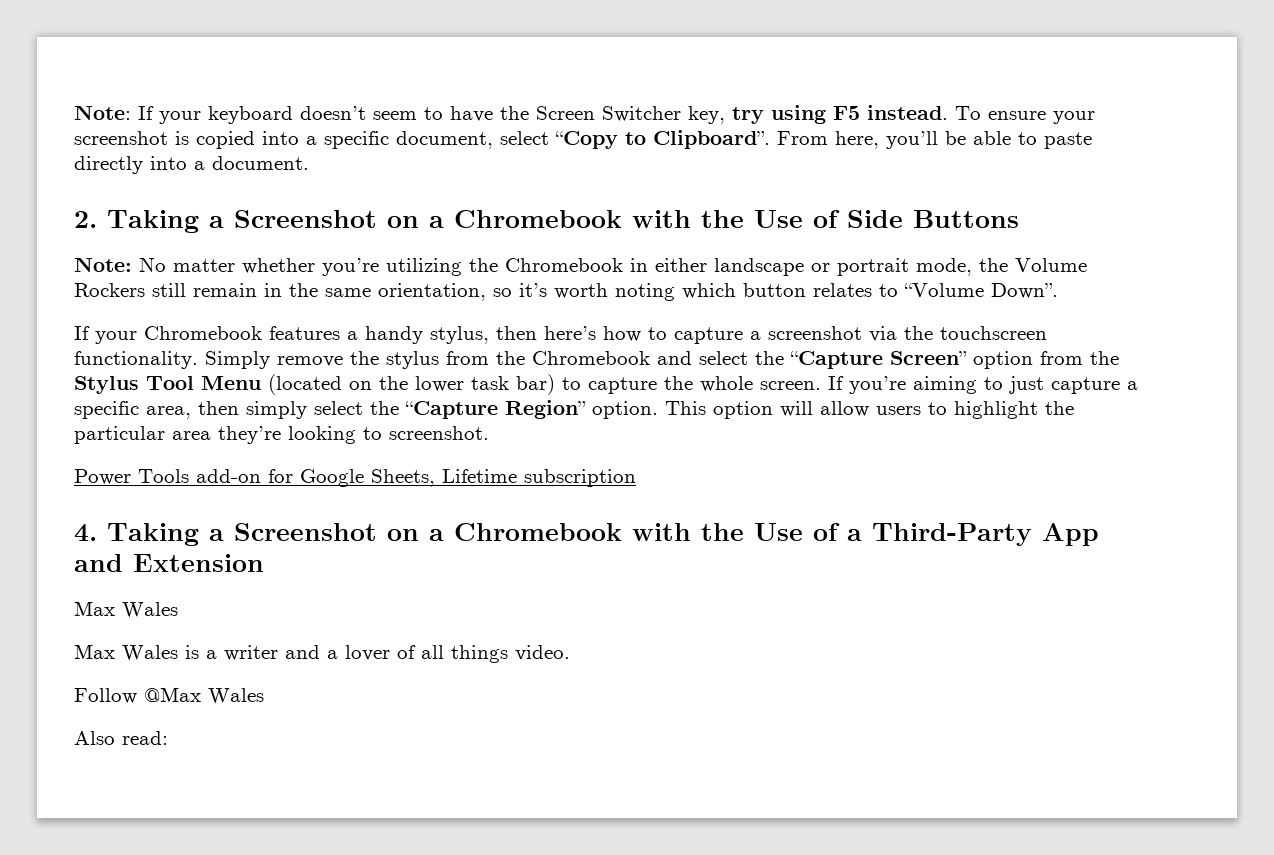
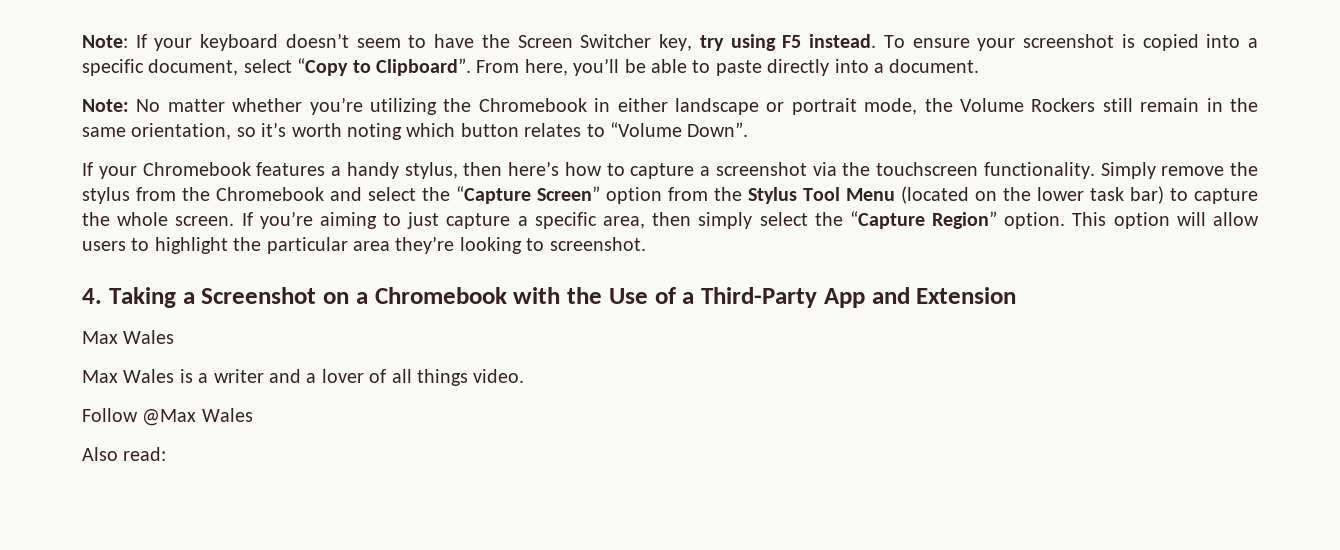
- 2. Taking a Screenshot on a Chromebook with the Use of Side Buttons
- Power Tools add-on for Google Sheets, Lifetime subscription

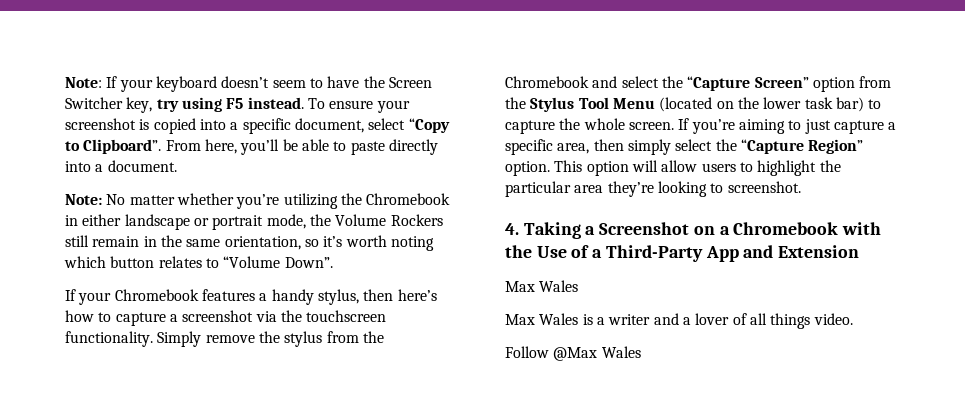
- Also read:

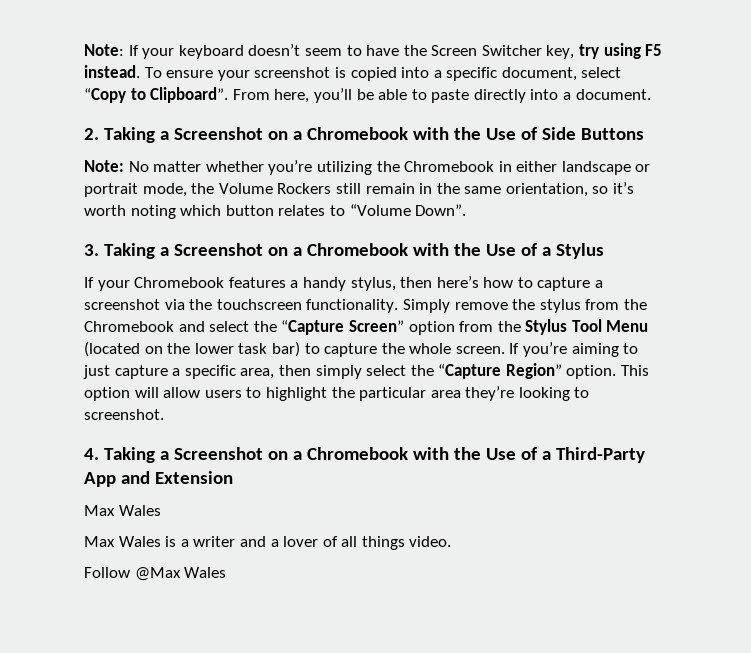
+ 2. Taking a Screenshot on a Chromebook with the Use of Side Buttons
+ 3. Taking a Screenshot on a Chromebook with the Use of a Stylus

